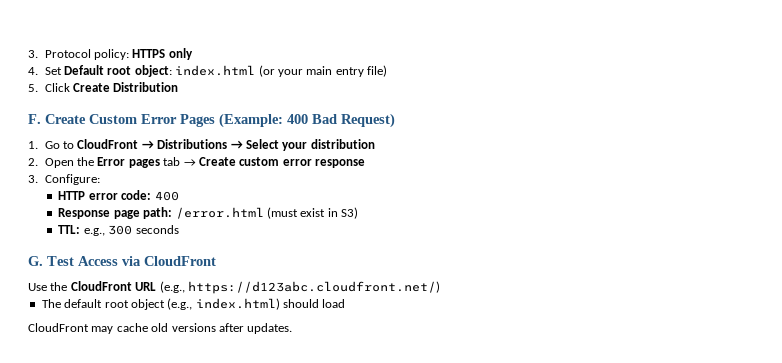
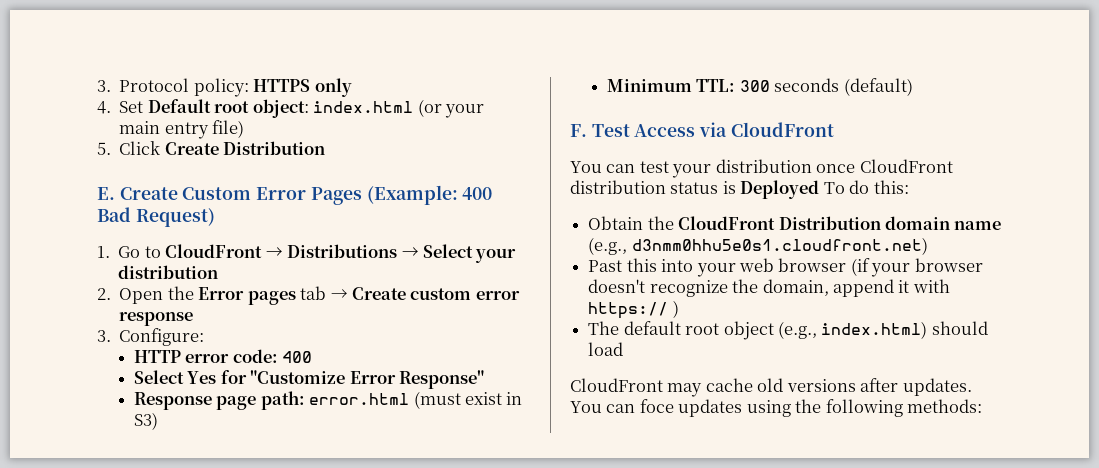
- F. Create Custom Error Pages (Example: 400 Bad Request)
+ E. Create Custom Error Pages (Example: 400 Bad Request)
+ Select Yes for "Customize Error Response"
- Response page path: /error.html (must exist in S3)
+ Response page path: error.html (must exist in S3)
- TTL: e.g., 300 seconds
- G. Test Access via CloudFront
+ Minimum TTL: 300 seconds (default)
+ F. Test Access via CloudFront
- Use the CloudFront URL (e.g., https://d123abc.cloudfront.net/)
+ You can test your distribution once CloudFront distribution status is Deployed To do this:
+ Obtain the CloudFront Distribution domain name (e.g., d3nmm0hhu5e0s1.cloudfront.net)
+ Past this into your web browser (if your browser doesn't recognize the domain, append it with https:// )
+ You can foce updates using the following methods:

